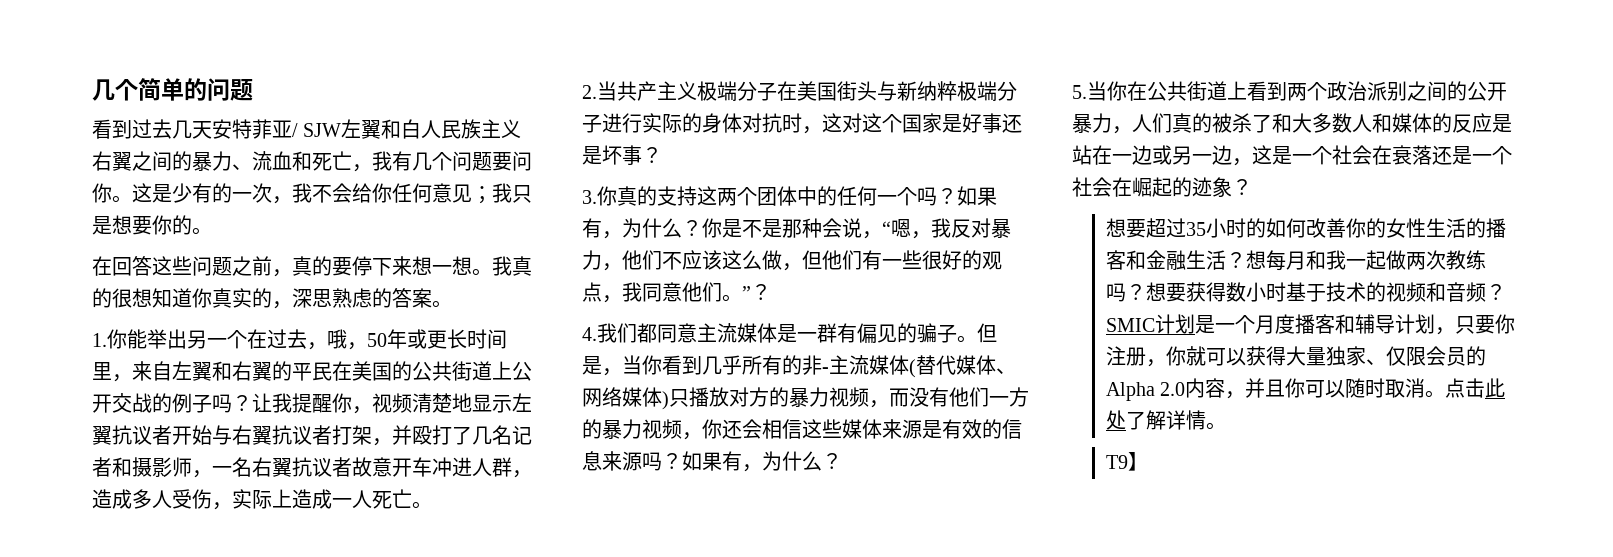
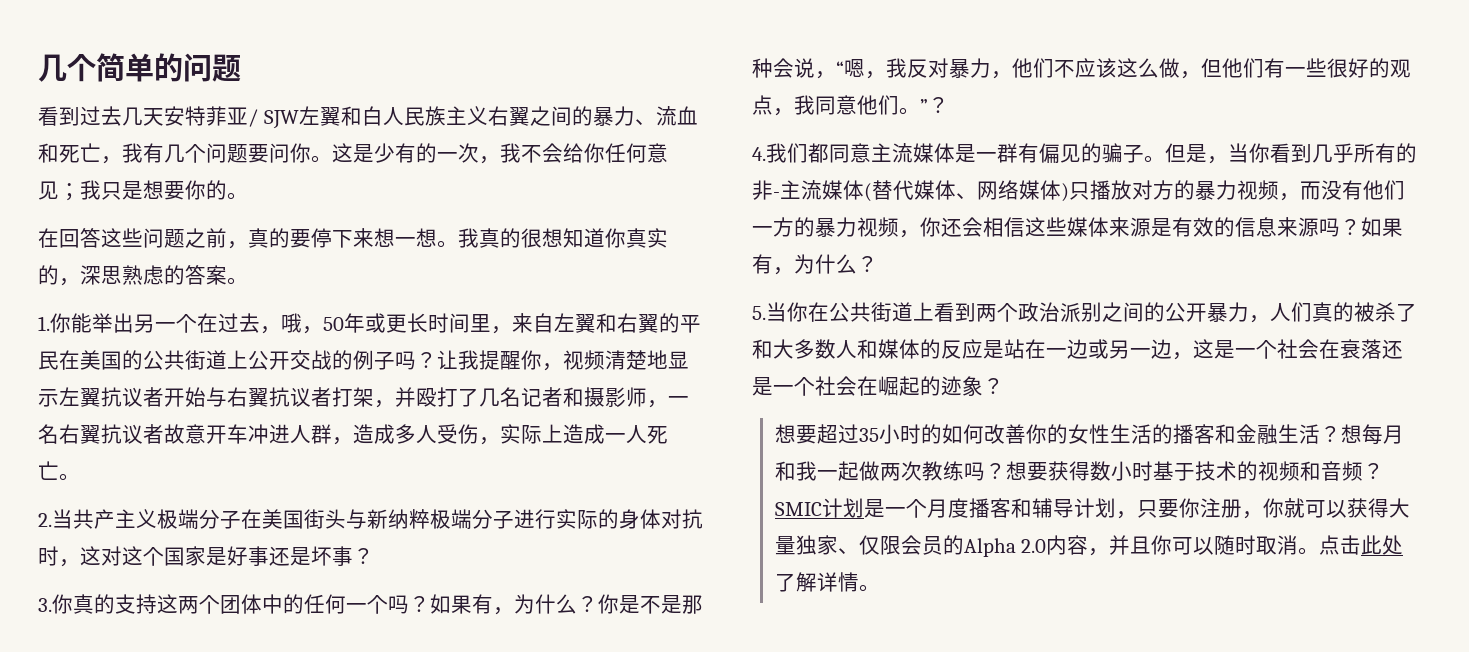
- T9】

